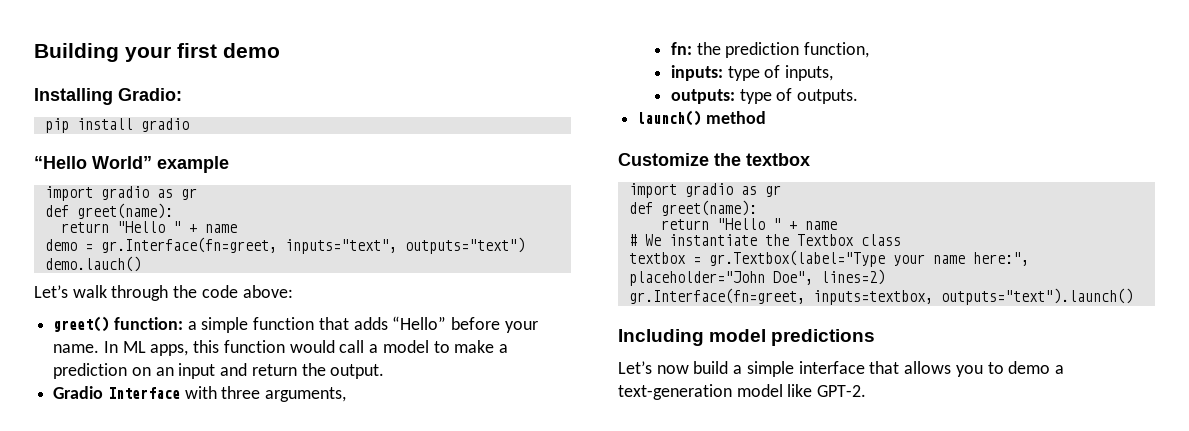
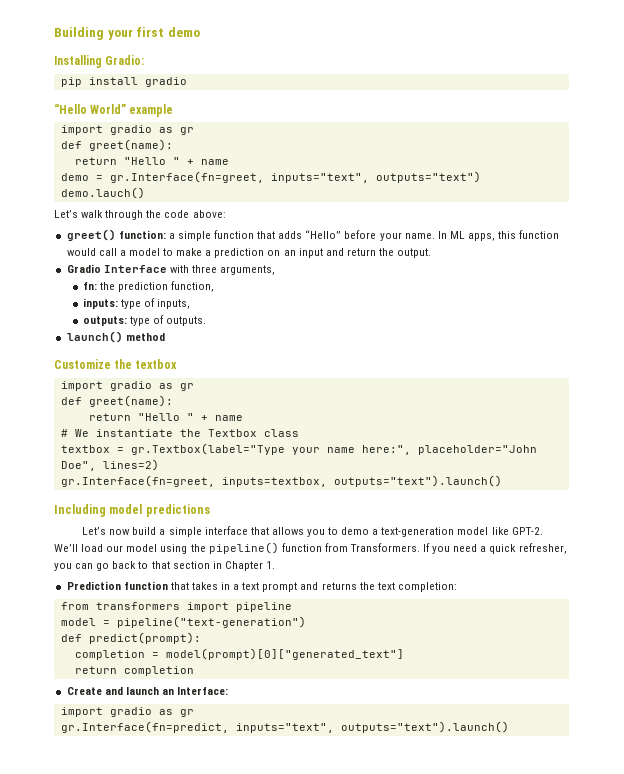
+ We’ll load our model using the pipeline() function from Transformers. If you need a quick refresher, you can go back to that section in Chapter 1.
+ Prediction function that takes in a text prompt and returns the text completion:
+ from transformers import pipeline
+ model = pipeline("text-generation")
+ def predict(prompt):
+ completion = model(prompt)[0]["generated_text"]
+ return completion
+ Create and launch an Interface:
+ import gradio as gr
+ gr.Interface(fn=predict, inputs="text", outputs="text").launch()

